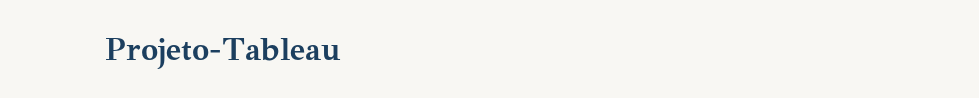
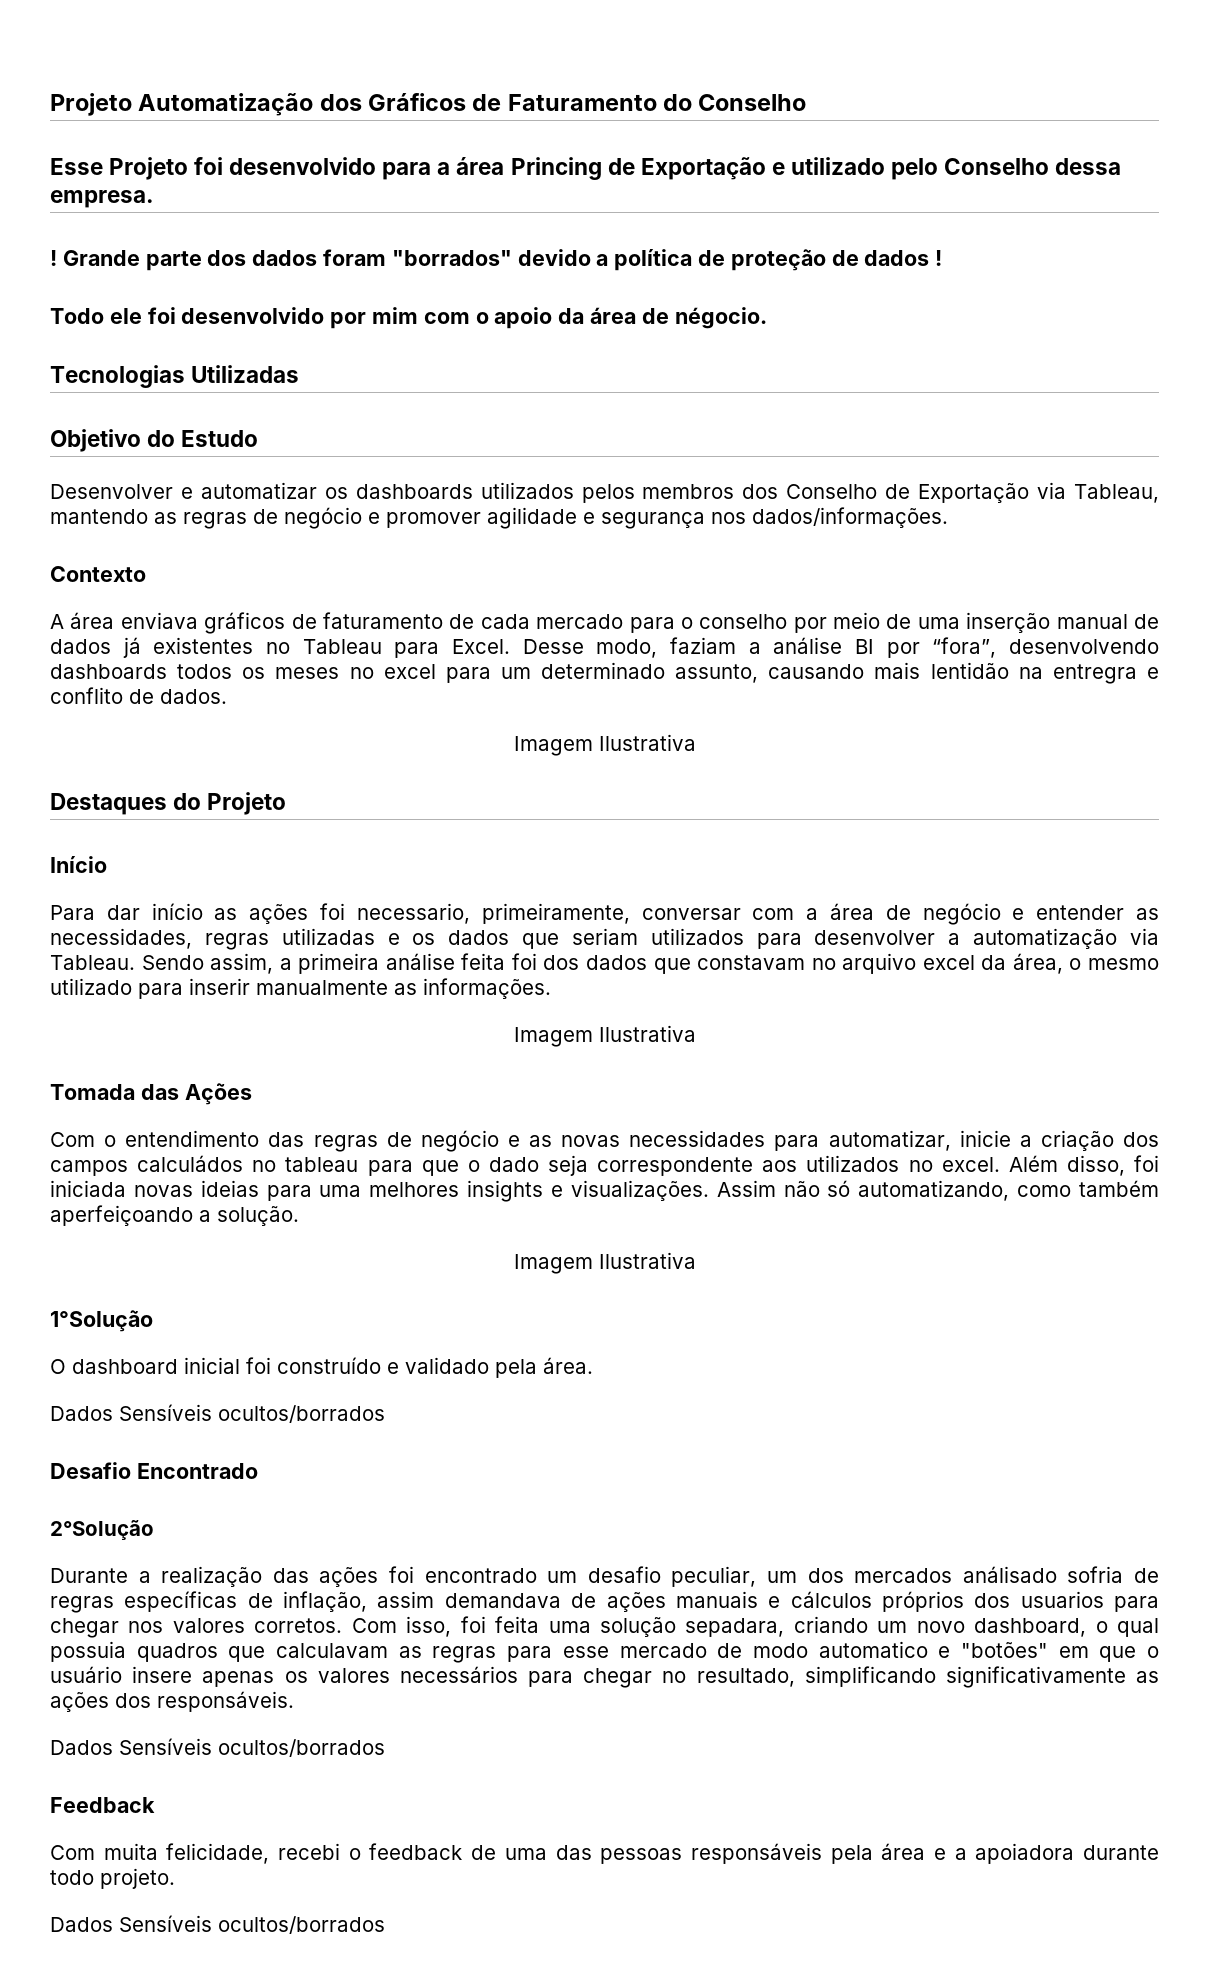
- Projeto-Tableau
+ Projeto Automatização dos Gráficos de Faturamento do Conselho
+ Esse Projeto foi desenvolvido para a área Princing de Exportação e utilizado pelo Conselho dessa empresa.
+ ! Grande parte dos dados foram "borrados" devido a política de proteção de dados !
+ Todo ele foi desenvolvido por mim com o apoio da área de négocio.
+ Tecnologias Utilizadas
+ Objetivo do Estudo
+ Desenvolver e automatizar os dashboards utilizados pelos membros dos Conselho de Exportação via Tableau, mantendo as regras de negócio e promover agilidade e segurança nos dados/informações.
+ Contexto
+ A área enviava gráficos de faturamento de cada mercado para o conselho por meio de uma inserção manual de dados já existentes no Tableau para Excel. Desse modo, faziam a análise BI por “fora”, desenvolvendo dashboards todos os meses no excel para um determinado assunto, causando mais lentidão na entregra e conflito de dados.
+ Imagem Ilustrativa
+ Destaques do Projeto
+ Início
+ Para dar início as ações foi necessario, primeiramente, conversar com a área de negócio e entender as necessidades, regras utilizadas e os dados que seriam utilizados para desenvolver a automatização via Tableau. Sendo assim, a primeira análise feita foi dos dados que constavam no arquivo excel da área, o mesmo utilizado para inserir manualmente as informações.
+ Imagem Ilustrativa
+ Tomada das Ações
+ Com o entendimento das regras de negócio e as novas necessidades para automatizar, inicie a criação dos campos calculádos no tableau para que o dado seja correspondente aos utilizados no excel. Além disso, foi iniciada novas ideias para uma melhores insights e visualizações. Assim não só automatizando, como também aperfeiçoando a solução.
+ Imagem Ilustrativa
+ 1°Solução
+ O dashboard inicial foi construído e validado pela área.
+ Dados Sensíveis ocultos/borrados
+ Desafio Encontrado
+ 2°Solução
+ Durante a realização das ações foi encontrado um desafio peculiar, um dos mercados análisado sofria de regras específicas de inflação, assim demandava de ações manuais e cálculos próprios dos usuarios para chegar nos valores corretos. Com isso, foi feita uma solução sepadara, criando um novo dashboard, o qual possuia quadros que calculavam as regras para esse mercado de modo automatico e "botões" em que o usuário insere apenas os valores necessários para chegar no resultado, simplificando significativamente as ações dos responsáveis.
+ Dados Sensíveis ocultos/borrados
+ Feedback
+ Com muita felicidade, recebi o feedback de uma das pessoas responsáveis pela área e a apoiadora durante todo projeto.
+ Dados Sensíveis ocultos/borrados

